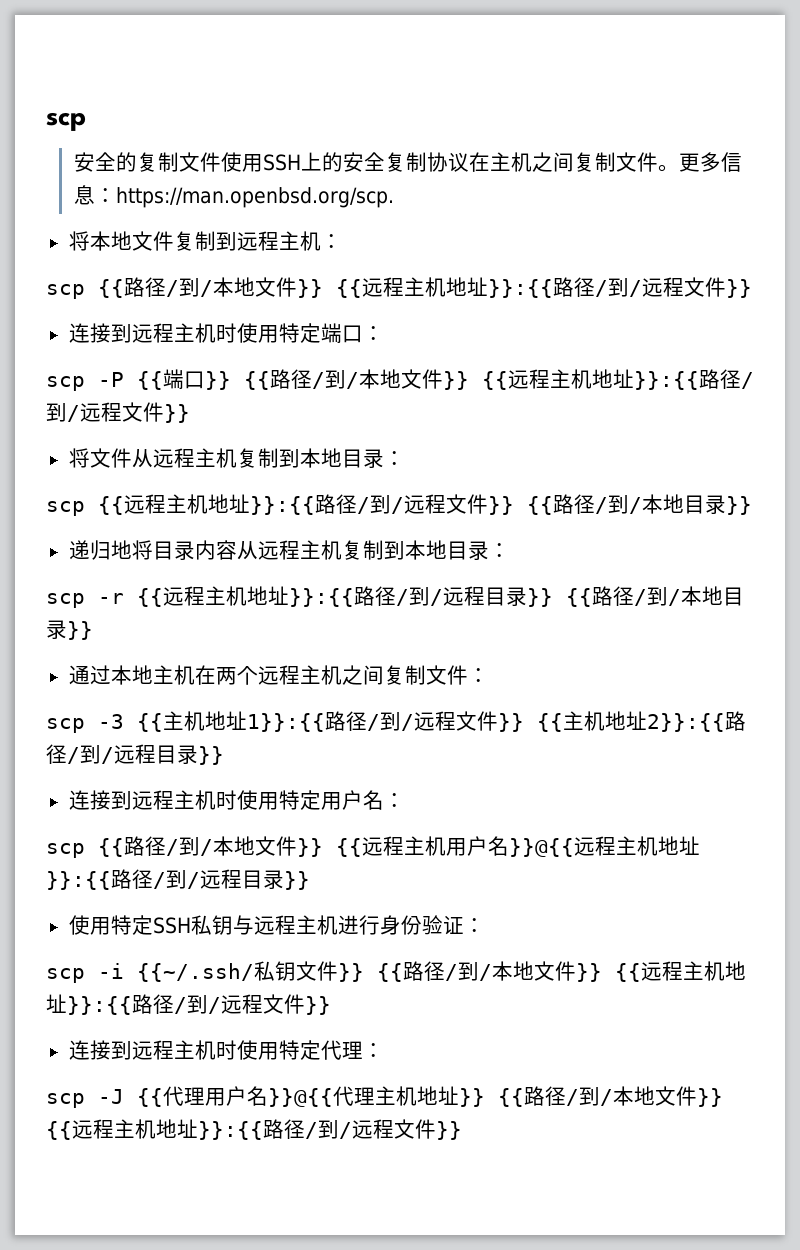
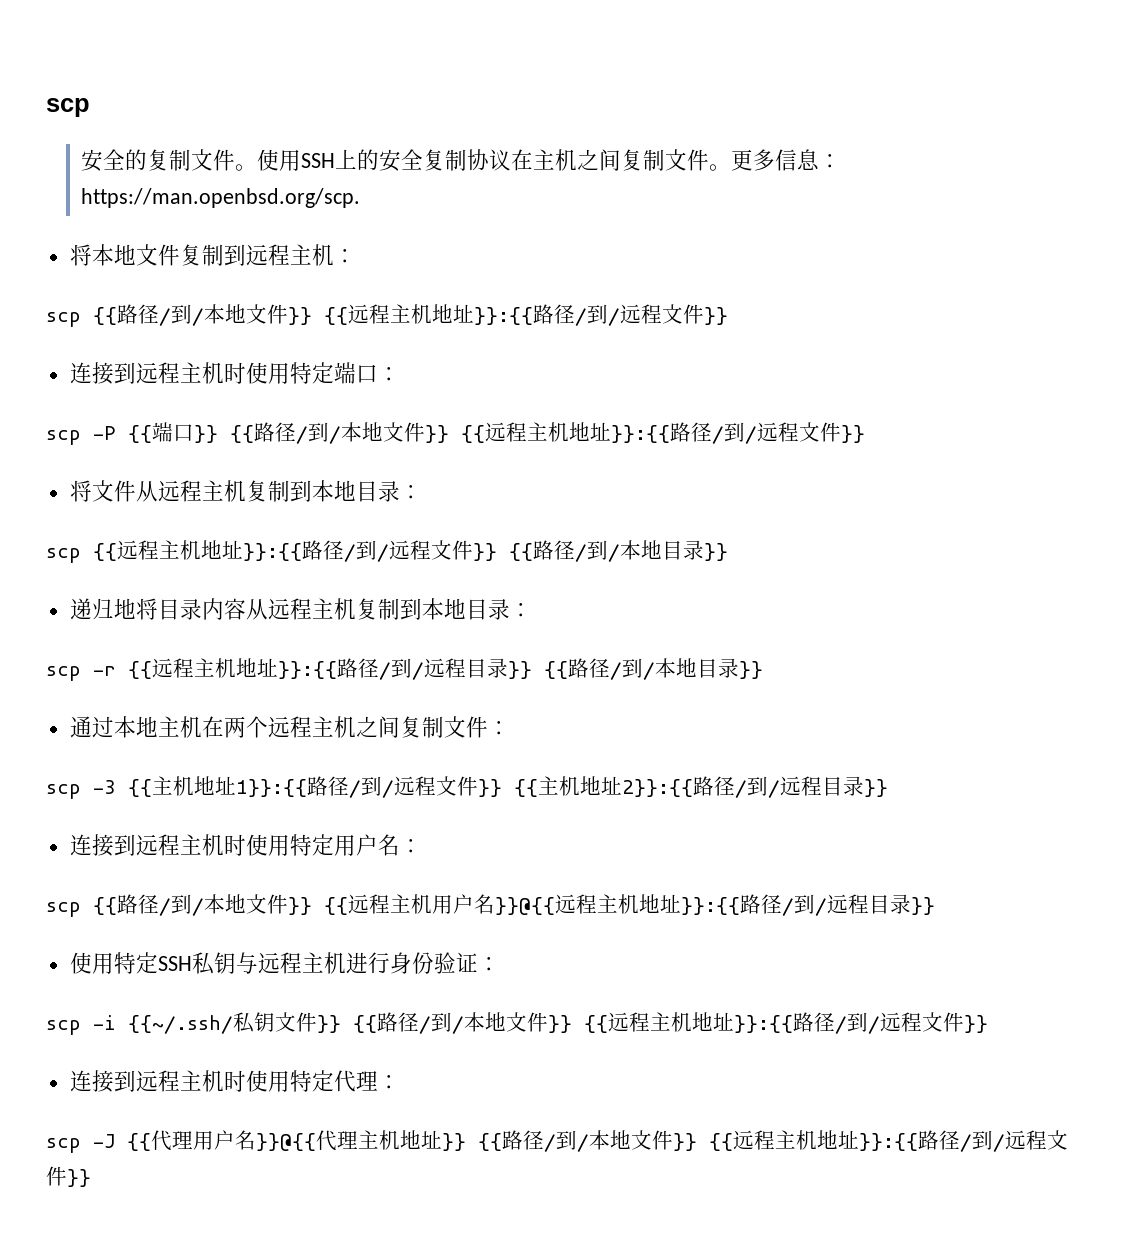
- 安全的复制文件使用SSH上的安全复制协议在主机之间复制文件。
+ 安全的复制文件。使用SSH上的安全复制协议在主机之间复制文件。

